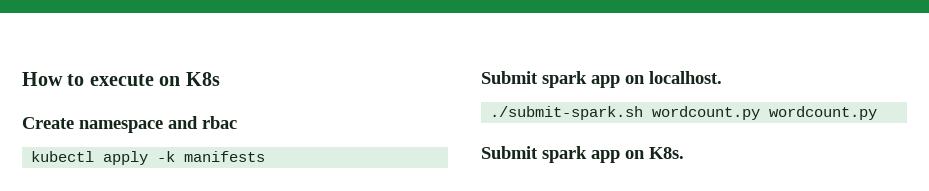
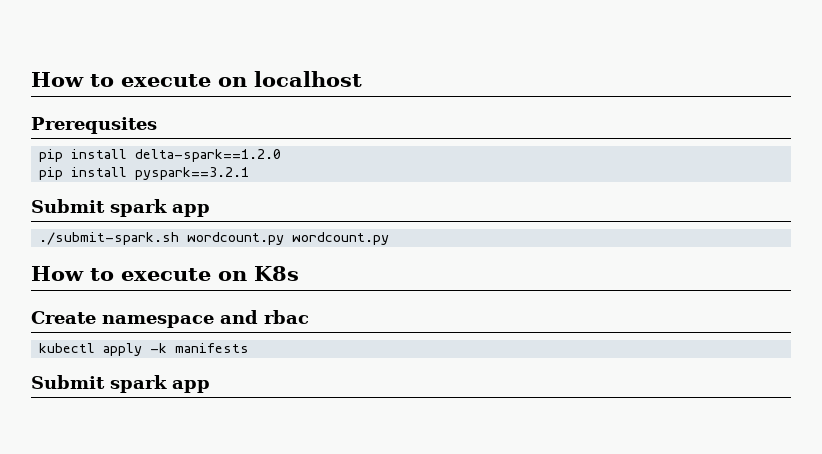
+ How to execute on localhost
+ Prerequsites
+ pip install delta-spark==1.2.0
+ pip install pyspark==3.2.1
+ Submit spark app
+ ./submit-spark.sh wordcount.py wordcount.py
  kubectl apply -k manifests
- Submit spark app on localhost.
- ./submit-spark.sh wordcount.py wordcount.py
- Submit spark app on K8s.
+ Submit spark app

